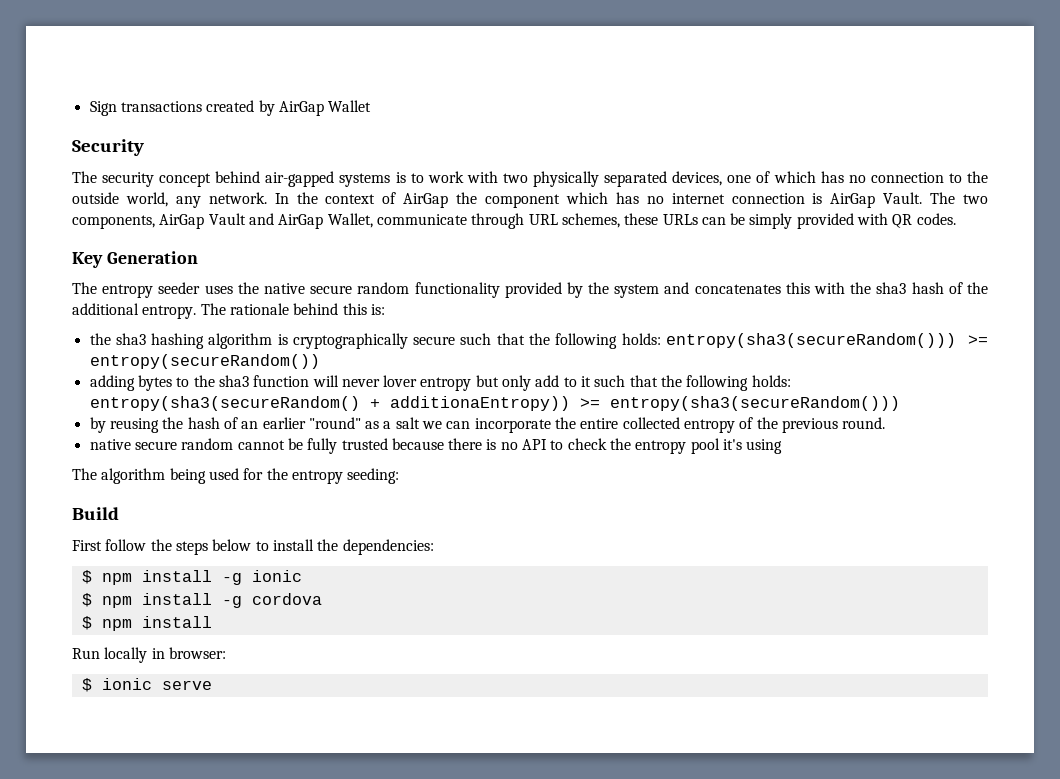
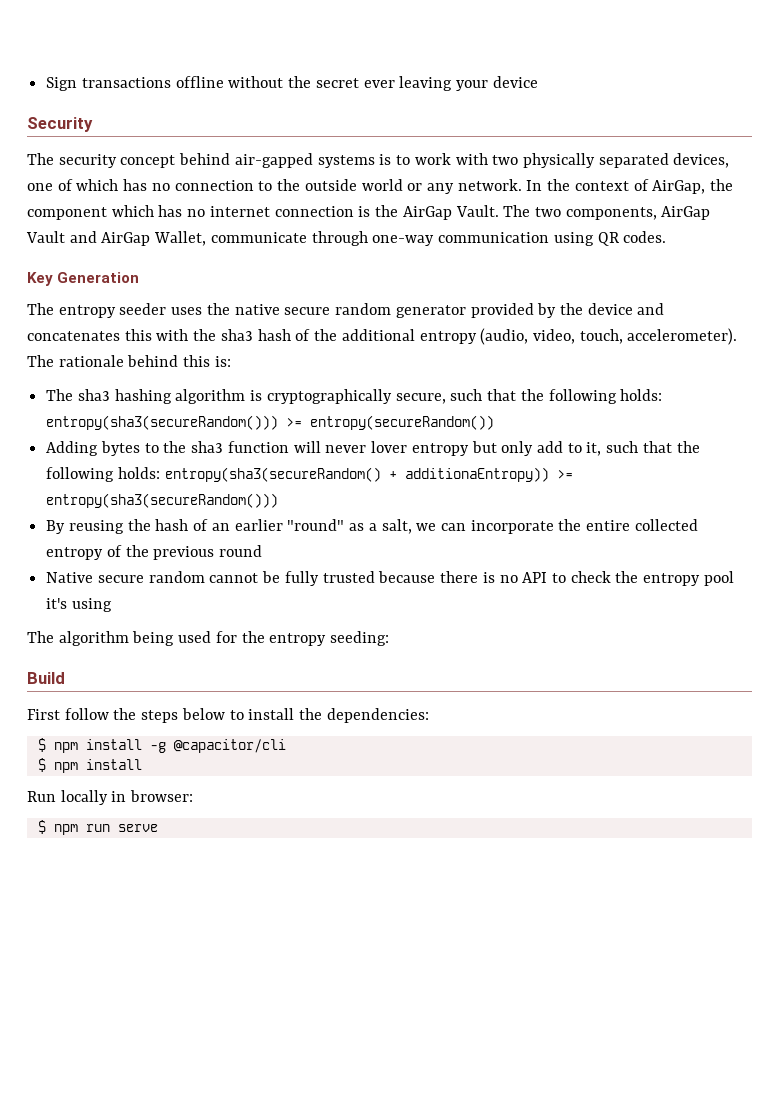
- Sign transactions created by AirGap Wallet
+ Sign transactions offline without the secret ever leaving your device
- The security concept behind air-gapped systems is to work with two physically separated devices, one of which has no connection to the outside world, any network.
+ The security concept behind air-gapped systems is to work with two physically separated devices, one of which has no connection to the outside world or any network.
- In the context of AirGap the component which has no internet connection is AirGap Vault.
+ In the context of AirGap, the component which has no internet connection is the AirGap Vault.
- The two components, AirGap Vault and AirGap Wallet, communicate through URL schemes, these URLs can be simply provided with QR codes.
+ The two components, AirGap Vault and AirGap Wallet, communicate through one-way communication using QR codes.
- The entropy seeder uses the native secure random functionality provided by the system and concatenates this with the sha3 hash of the additional entropy.
+ The entropy seeder uses the native secure random generator provided by the device and concatenates this with the sha3 hash of the additional entropy (audio, video, touch, accelerometer).
- the sha3 hashing algorithm is cryptographically secure such that the following holds: entropy(sha3(secureRandom())) >= entropy(secureRandom())
+ The sha3 hashing algorithm is cryptographically secure, such that the following holds: entropy(sha3(secureRandom())) >= entropy(secureRandom())
- adding bytes to the sha3 function will never lover entropy but only add to it such that the following holds: entropy(sha3(secureRandom() + additionaEntropy)) >= entropy(sha3(secureRandom()))
+ Adding bytes to the sha3 function will never lover entropy but only add to it, such that the following holds: entropy(sha3(secureRandom() + additionaEntropy)) >= entropy(sha3(secureRandom()))
- by reusing the hash of an earlier "round" as a salt we can incorporate the entire collected entropy of the previous round.
- native secure random cannot be fully trusted because there is no API to check the entropy pool it's using
+ By reusing the hash of an earlier "round" as a salt, we can incorporate the entire collected entropy of the previous round
+ Native secure random cannot be fully trusted because there is no API to check the entropy pool it's using
- $ npm install -g ionic
- $ npm install -g cordova
+ $ npm install -g @capacitor/cli
- $ ionic serve
+ $ npm run serve

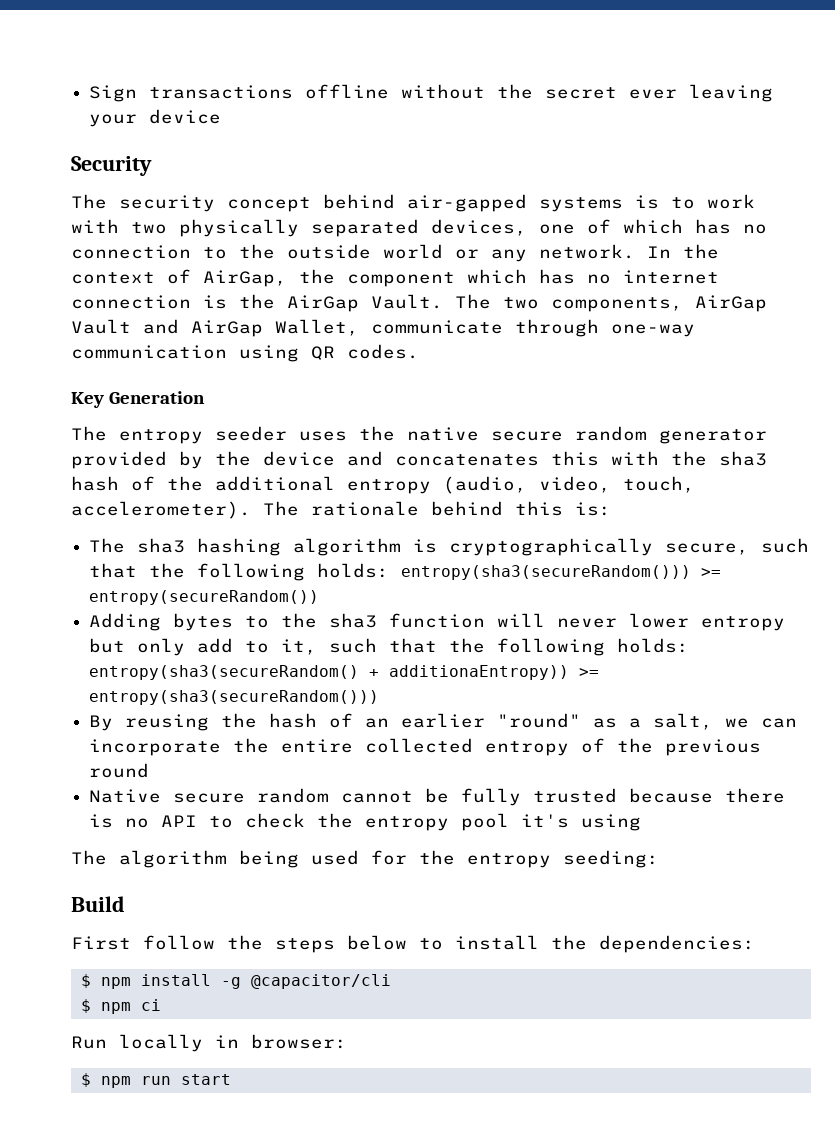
- Adding bytes to the sha3 function will never lover entropy but only add to it, such that the following holds: entropy(sha3(secureRandom() + additionaEntropy)) >= entropy(sha3(secureRandom()))
+ Adding bytes to the sha3 function will never lower entropy but only add to it, such that the following holds: entropy(sha3(secureRandom() + additionaEntropy)) >= entropy(sha3(secureRandom()))
  $ npm install -g @capacitor/cli
- $ npm install
+ $ npm ci
- $ npm run serve
+ $ npm run start

